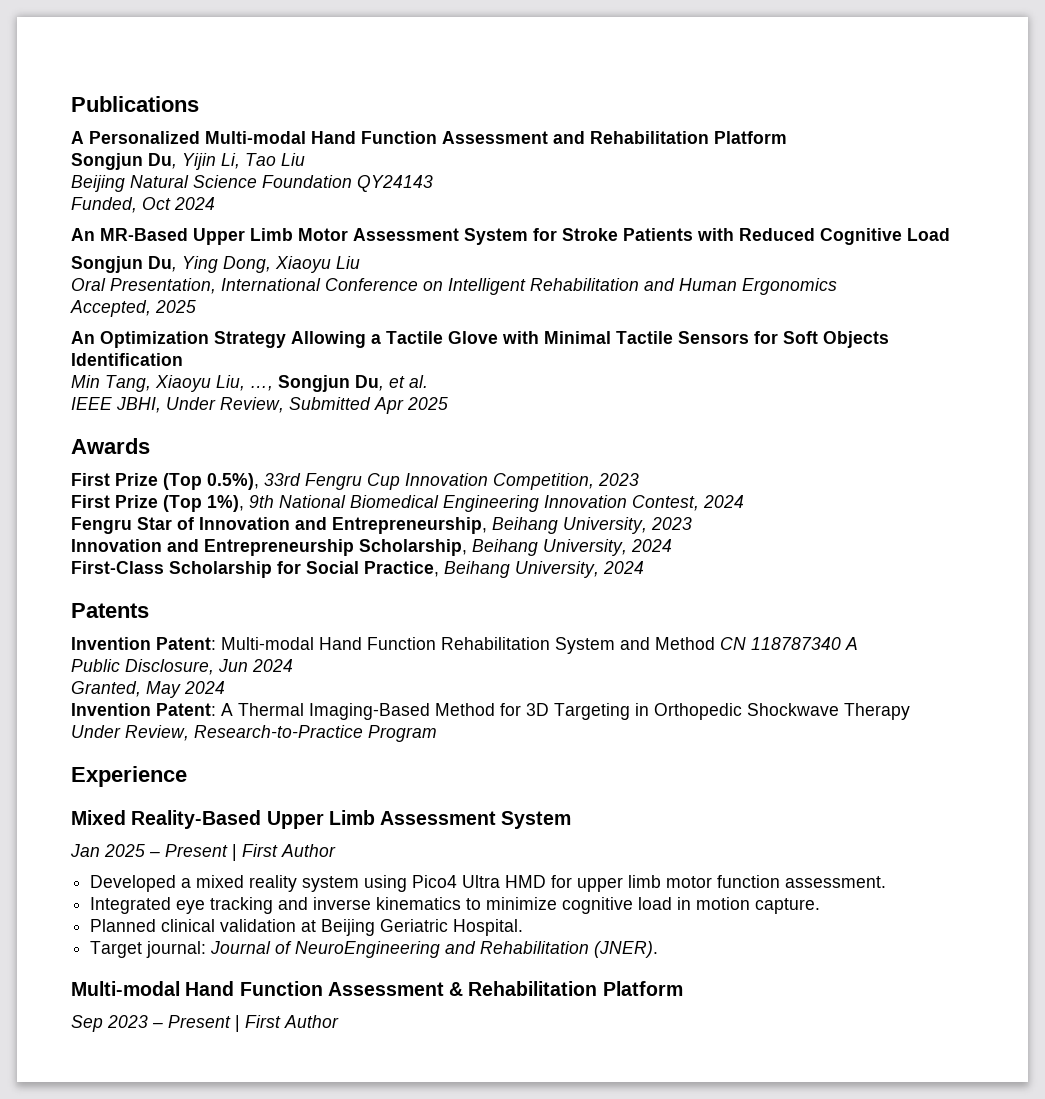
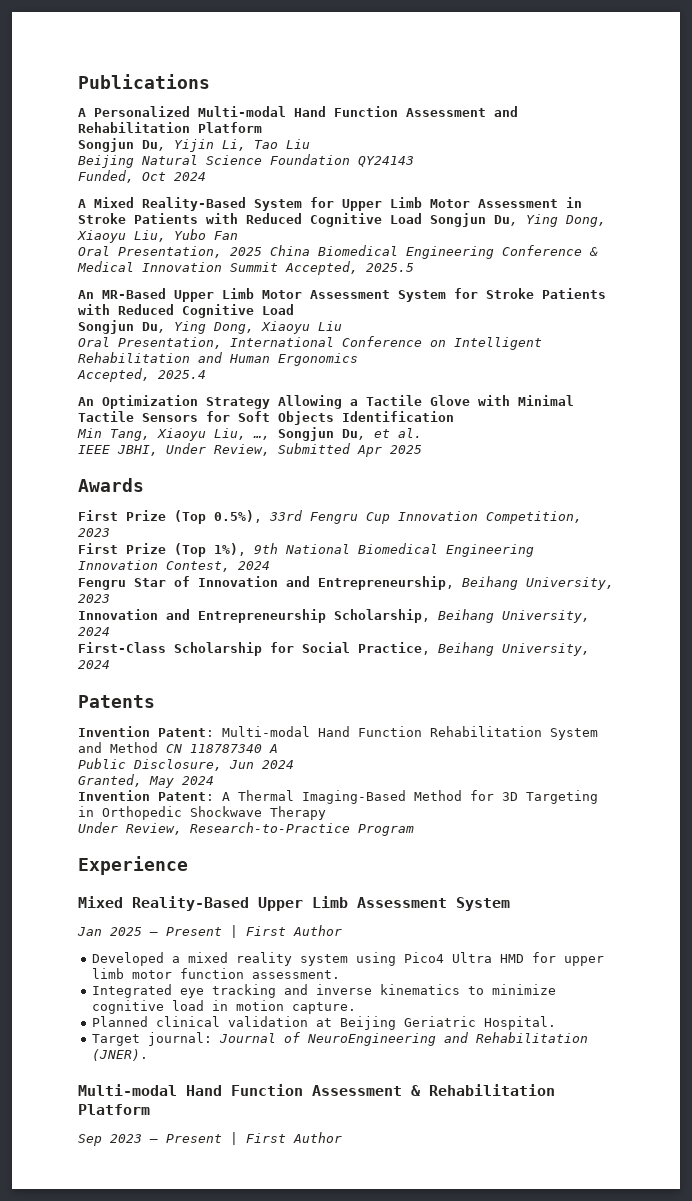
+ A Mixed Reality-Based System for Upper Limb Motor Assessment in Stroke Patients with Reduced Cognitive Load Songjun Du, Ying Dong, Xiaoyu Liu, Yubo Fan
+ Oral Presentation, 2025 China Biomedical Engineering Conference & Medical Innovation Summit Accepted, 2025.5
- Accepted, 2025
+ Accepted, 2025.4

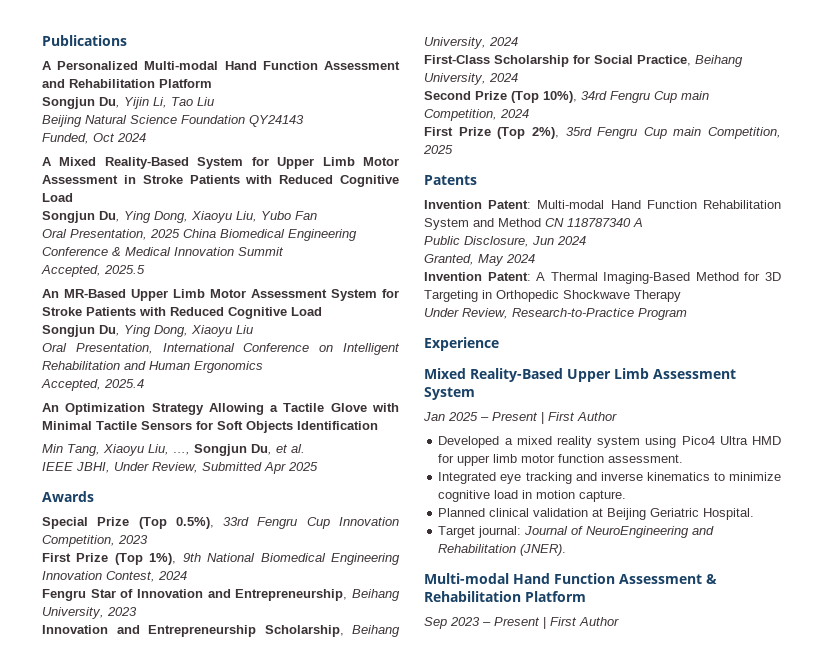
- A Mixed Reality-Based System for Upper Limb Motor Assessment in Stroke Patients with Reduced Cognitive Load Songjun Du, Ying Dong, Xiaoyu Liu, Yubo Fan
+ A Mixed Reality-Based System for Upper Limb Motor Assessment in Stroke Patients with Reduced Cognitive Load
+ Songjun Du, Ying Dong, Xiaoyu Liu, Yubo Fan
- Oral Presentation, 2025 China Biomedical Engineering Conference & Medical Innovation Summit Accepted, 2025.5
+ Oral Presentation, 2025 China Biomedical Engineering Conference & Medical Innovation Summit
+ Accepted, 2025.5
- First Prize (Top 0.5%), 33rd Fengru Cup Innovation Competition, 2023
+ Special Prize (Top 0.5%), 33rd Fengru Cup Innovation Competition, 2023
+ Second Prize (Top 10%), 34rd Fengru Cup main Competition, 2024
+ First Prize (Top 2%), 35rd Fengru Cup main Competition, 2025

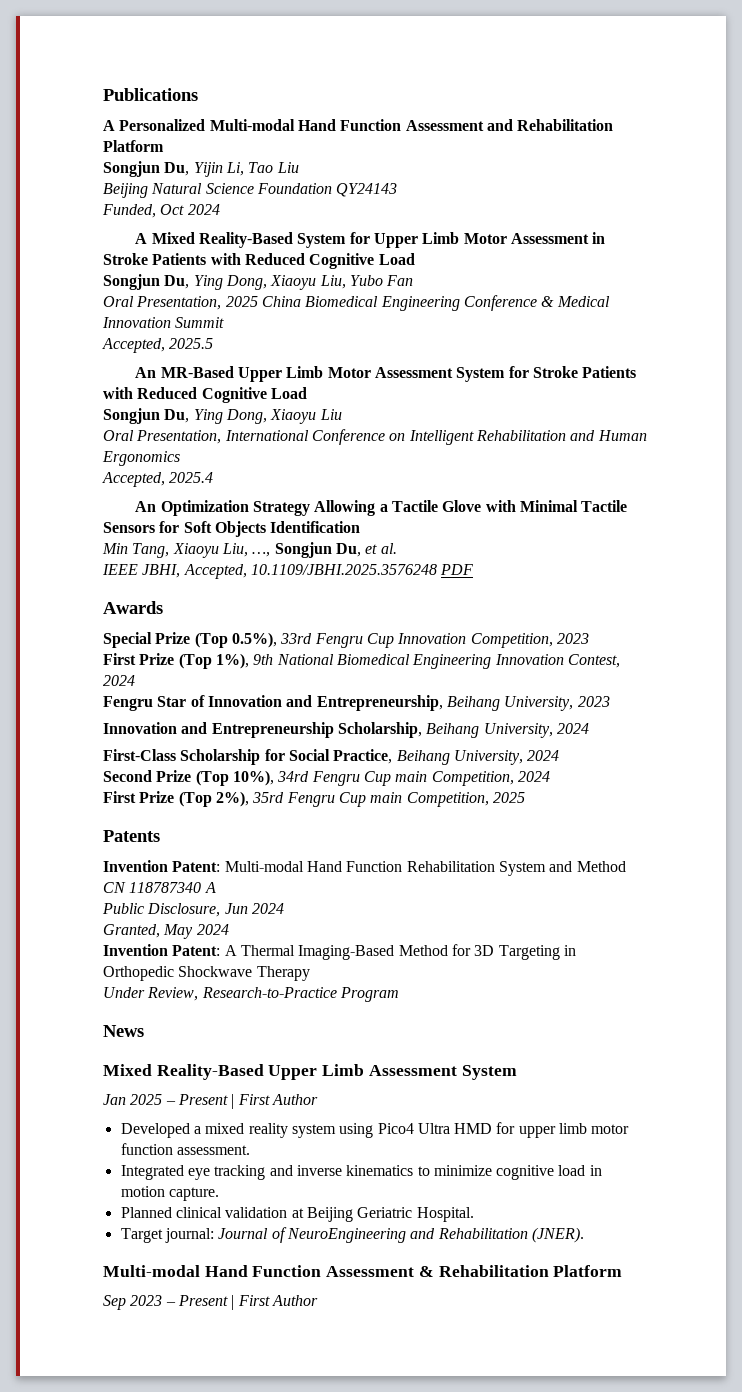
- IEEE JBHI, Under Review, Submitted Apr 2025
+ IEEE JBHI, Accepted, 10.1109/JBHI.2025.3576248 PDF
- Experience
+ News

